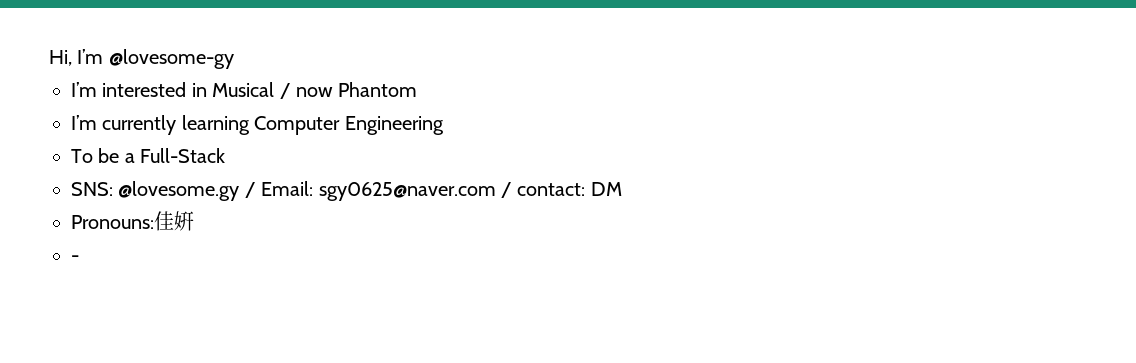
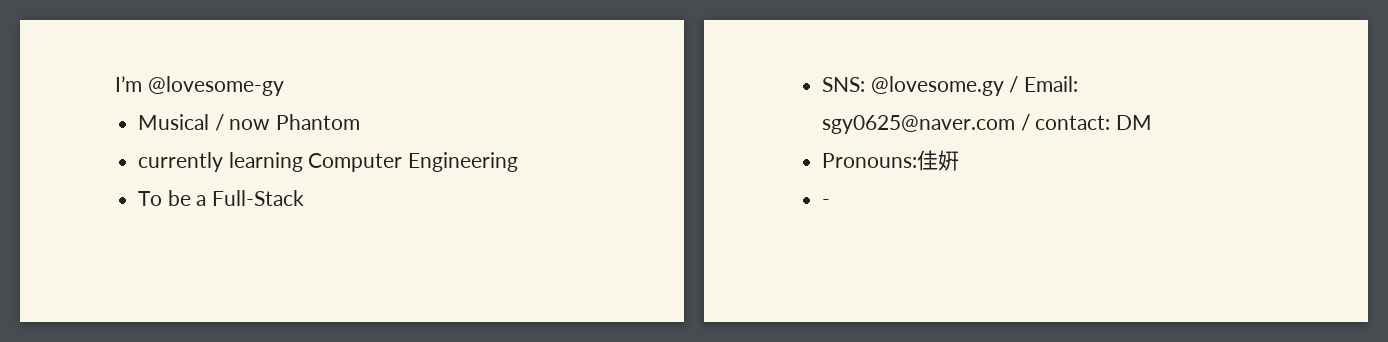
- Hi, I’m @lovesome-gy
+ I’m @lovesome-gy
- I’m interested in Musical / now Phantom
+ Musical / now Phantom
- I’m currently learning Computer Engineering
+ currently learning Computer Engineering

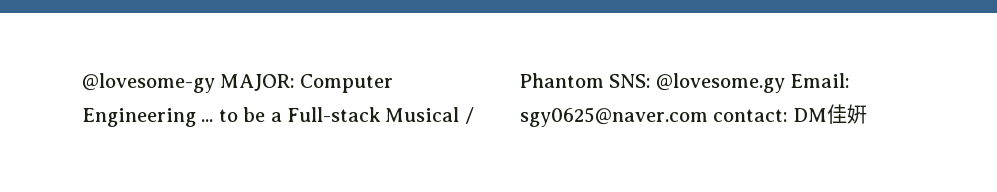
- I’m @lovesome-gy
- Musical / now Phantom
- currently learning Computer Engineering
- To be a Full-Stack
- SNS: @lovesome.gy / Email: sgy0625@naver.com / contact: DM
- Pronouns:佳姸
+ @lovesome-gy MAJOR: Computer Engineering ... to be a Full-stack Musical / Phantom SNS: @lovesome.gy Email: sgy0625@naver.com contact: DM佳姸
- -

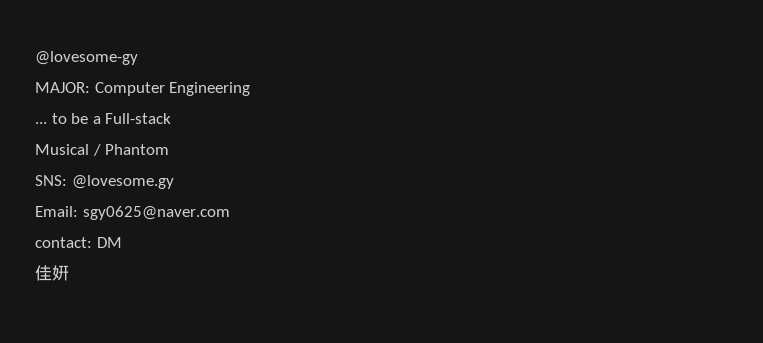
- @lovesome-gy MAJOR: Computer Engineering ... to be a Full-stack Musical / Phantom SNS: @lovesome.gy Email: sgy0625@naver.com contact: DM佳姸
+ @lovesome-gy
+ MAJOR: Computer Engineering
+ ... to be a Full-stack
+ Musical / Phantom
+ SNS: @lovesome.gy
+ Email: sgy0625@naver.com
+ contact: DM
+ 佳姸

